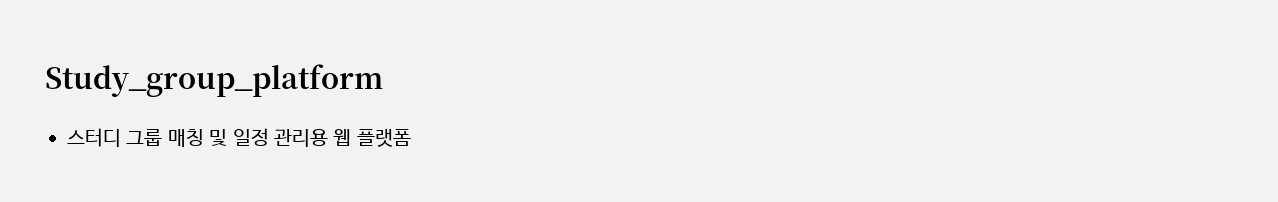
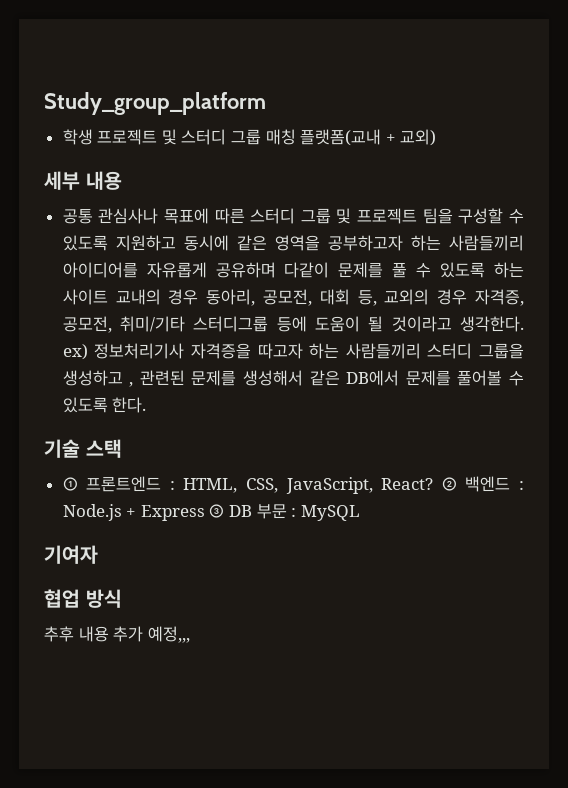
- 스터디 그룹 매칭 및 일정 관리용 웹 플랫폼
+ 학생 프로젝트 및 스터디 그룹 매칭 플랫폼(교내 + 교외)
+ 세부 내용
+ 공통 관심사나 목표에 따른 스터디 그룹 및 프로젝트 팀을 구성할 수 있도록 지원하고 동시에 같은 영역을 공부하고자 하는 사람들끼리 아이디어를 자유롭게 공유하며 다같이 문제를 풀 수 있도록 하는 사이트 교내의 경우 동아리, 공모전, 대회 등, 교외의 경우 자격증, 공모전, 취미/기타 스터디그룹 등에 도움이 될 것이라고 생각한다. ex) 정보처리기사 자격증을 따고자 하는 사람들끼리 스터디 그룹을 생성하고 , 관련된 문제를 생성해서 같은 DB에서 문제를 풀어볼 수 있도록 한다.
+ 기술 스택
+ ① 프론트엔드 : HTML, CSS, JavaScript, React? ② 백엔드 : Node.js + Express ③ DB 부문 : MySQL
+ 기여자
+ 협업 방식
+ 추후 내용 추가 예정,,,

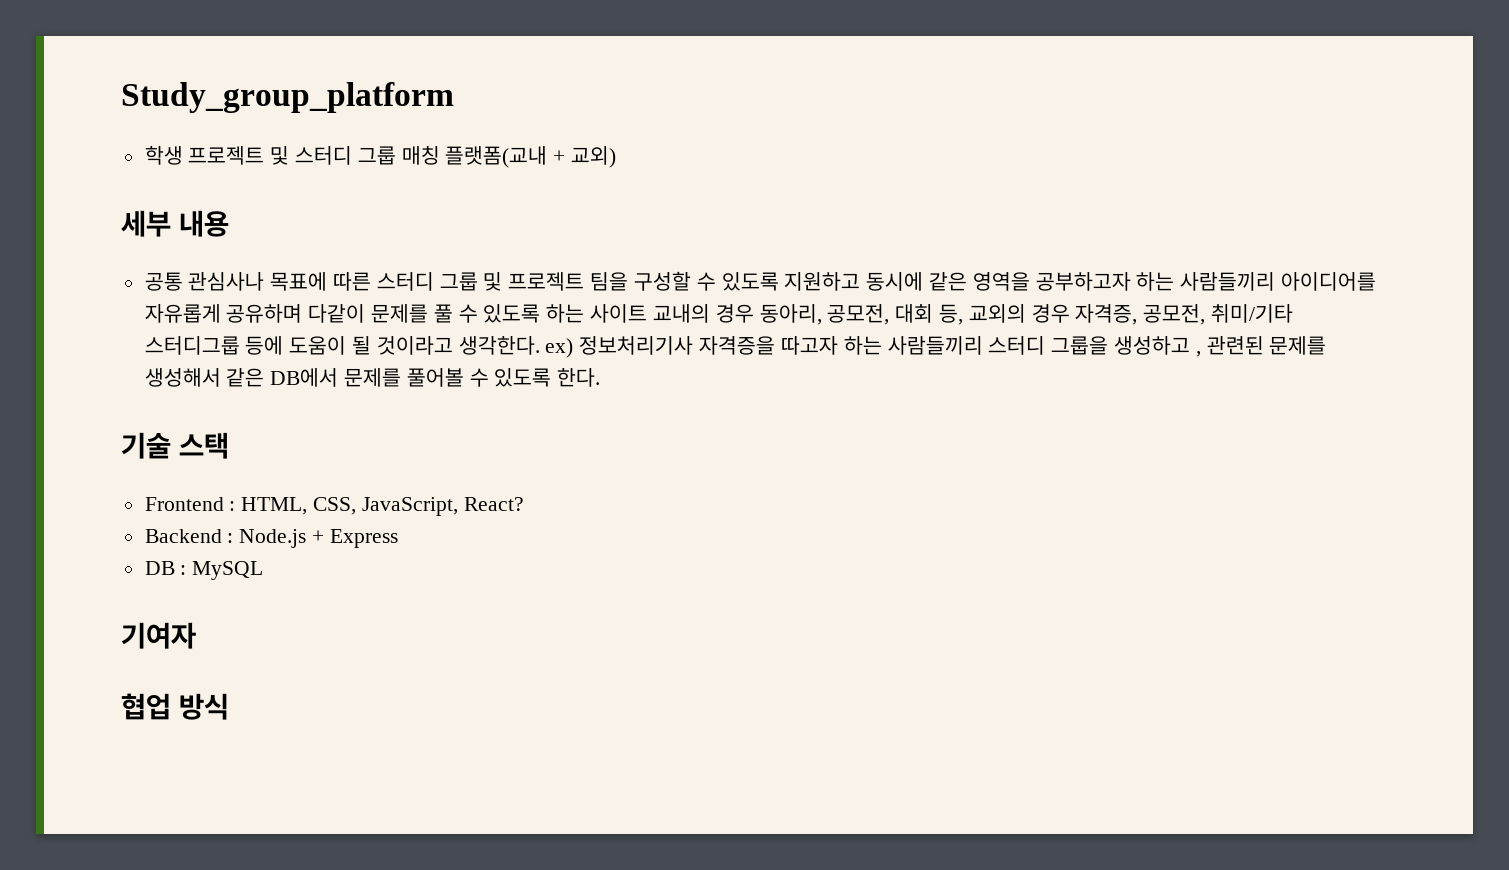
- ① 프론트엔드 : HTML, CSS, JavaScript, React? ② 백엔드 : Node.js + Express ③ DB 부문 : MySQL
+ Frontend : HTML, CSS, JavaScript, React?
+ Backend : Node.js + Express
+ DB : MySQL
- 추후 내용 추가 예정,,,

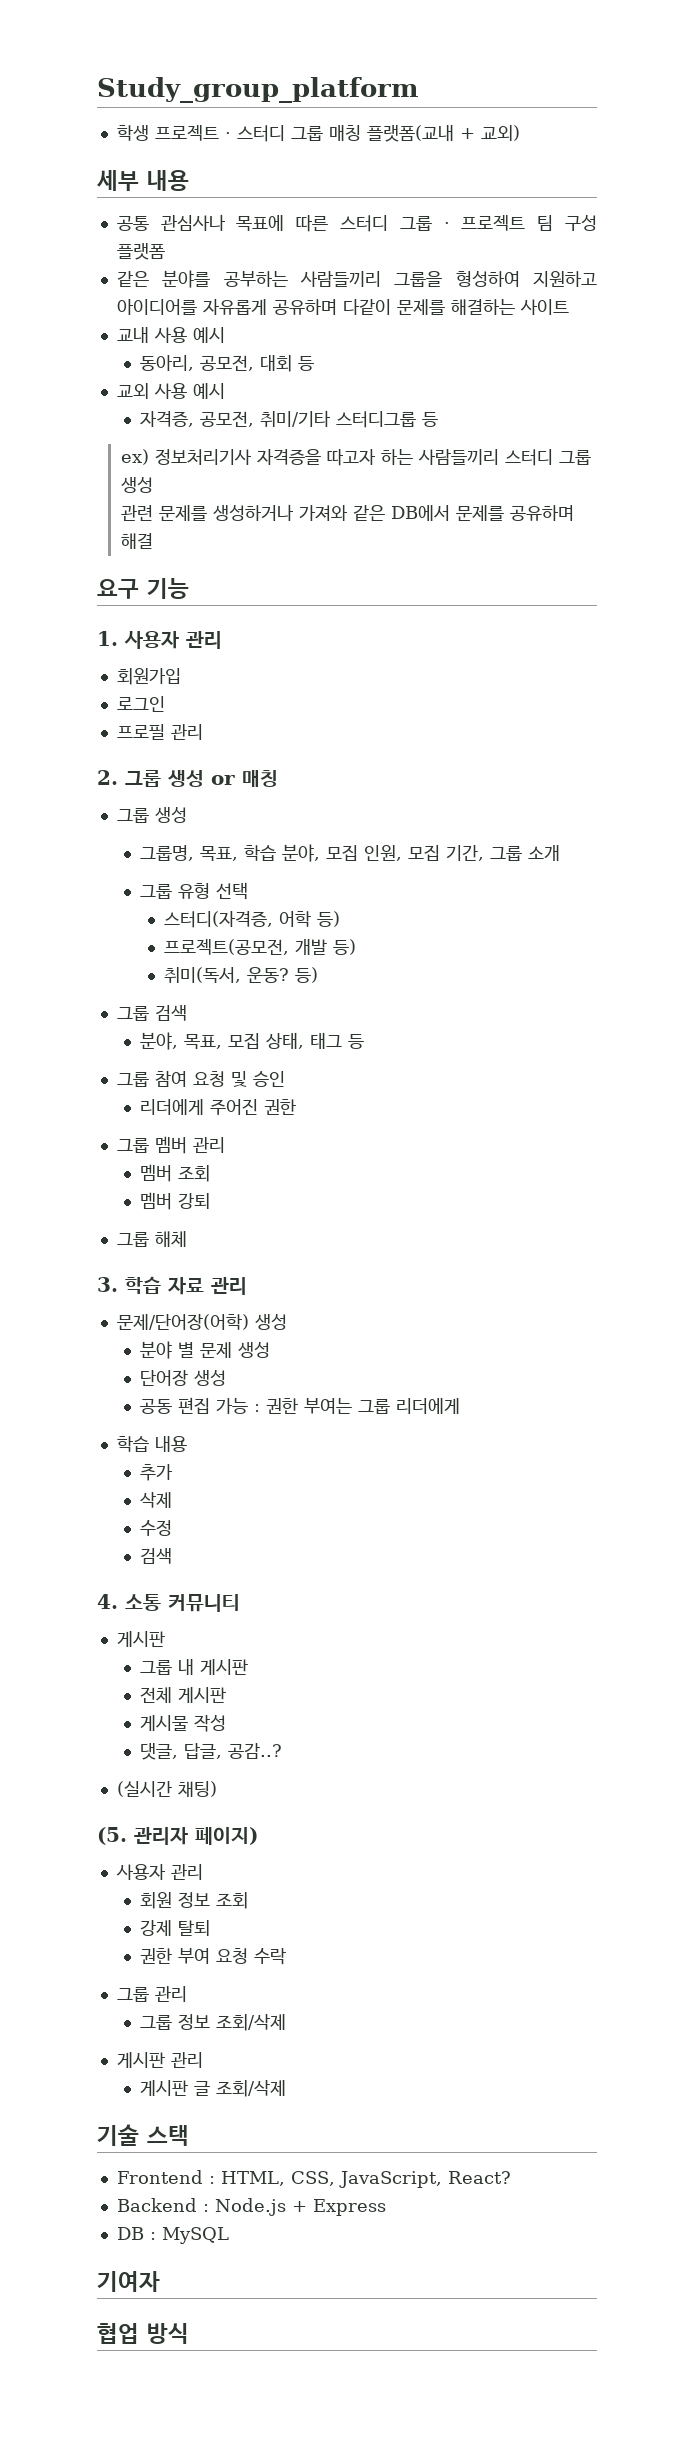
- 학생 프로젝트 및 스터디 그룹 매칭 플랫폼(교내 + 교외)
+ 학생 프로젝트 · 스터디 그룹 매칭 플랫폼(교내 + 교외)
- 공통 관심사나 목표에 따른 스터디 그룹 및 프로젝트 팀을 구성할 수 있도록 지원하고 동시에 같은 영역을 공부하고자 하는 사람들끼리 아이디어를 자유롭게 공유하며 다같이 문제를 풀 수 있도록 하는 사이트 교내의 경우 동아리, 공모전, 대회 등, 교외의 경우 자격증, 공모전, 취미/기타 스터디그룹 등에 도움이 될 것이라고 생각한다. ex) 정보처리기사 자격증을 따고자 하는 사람들끼리 스터디 그룹을 생성하고 , 관련된 문제를 생성해서 같은 DB에서 문제를 풀어볼 수 있도록 한다.
+ 공통 관심사나 목표에 따른 스터디 그룹 · 프로젝트 팀 구성 플랫폼
+ 같은 분야를 공부하는 사람들끼리 그룹을 형성하여 지원하고 아이디어를 자유롭게 공유하며 다같이 문제를 해결하는 사이트
+ 교내 사용 예시
+ 동아리, 공모전, 대회 등
+ 교외 사용 예시
+ 자격증, 공모전, 취미/기타 스터디그룹 등
+ ex) 정보처리기사 자격증을 따고자 하는 사람들끼리 스터디 그룹 생성
+ 관련 문제를 생성하거나 가져와 같은 DB에서 문제를 공유하며 해결
+ 요구 기능
+ 1. 사용자 관리
+ 회원가입
+ 로그인
+ 프로필 관리
+ 2. 그룹 생성 or 매칭
+ 그룹 생성
+ 그룹명, 목표, 학습 분야, 모집 인원, 모집 기간, 그룹 소개
+ 그룹 유형 선택
+ 스터디(자격증, 어학 등)
+ 프로젝트(공모전, 개발 등)
+ 취미(독서, 운동? 등)
+ 그룹 검색
+ 분야, 목표, 모집 상태, 태그 등
+ 그룹 참여 요청 및 승인
+ 리더에게 주어진 권한
+ 그룹 멤버 관리
+ 멤버 조회
+ 멤버 강퇴
+ 그룹 해체
+ 3. 학습 자료 관리
+ 문제/단어장(어학) 생성
+ 분야 별 문제 생성
+ 단어장 생성
+ 공동 편집 가능 : 권한 부여는 그룹 리더에게
+ 학습 내용
+ 추가
+ 삭제
+ 수정
+ 검색
+ 4. 소통 커뮤니티
+ 게시판
+ 그룹 내 게시판
+ 전체 게시판
+ 게시물 작성
+ 댓글, 답글, 공감..?
+ (실시간 채팅)
+ (5. 관리자 페이지)
+ 사용자 관리
+ 회원 정보 조회
+ 강제 탈퇴
+ 권한 부여 요청 수락
+ 그룹 관리
+ 그룹 정보 조회/삭제
+ 게시판 관리
+ 게시판 글 조회/삭제

